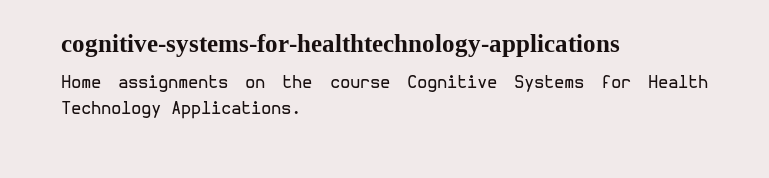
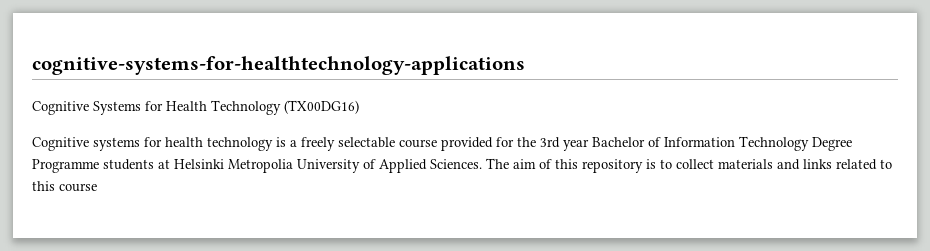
- Home assignments on the course Cognitive Systems for Health Technology Applications.
+ Cognitive Systems for Health Technology (TX00DG16)
+ Cognitive systems for health technology is a freely selectable course provided for the 3rd year Bachelor of Information Technology Degree Programme students at Helsinki Metropolia University of Applied Sciences. The aim of this repository is to collect materials and links related to this course

